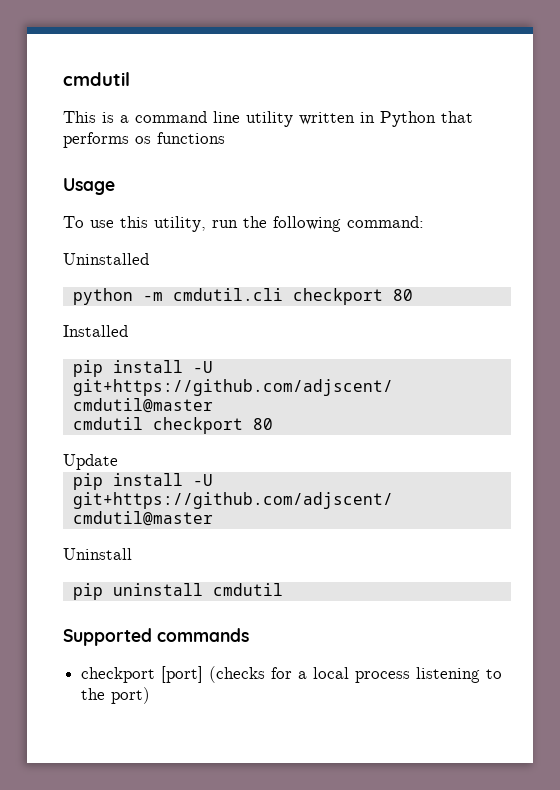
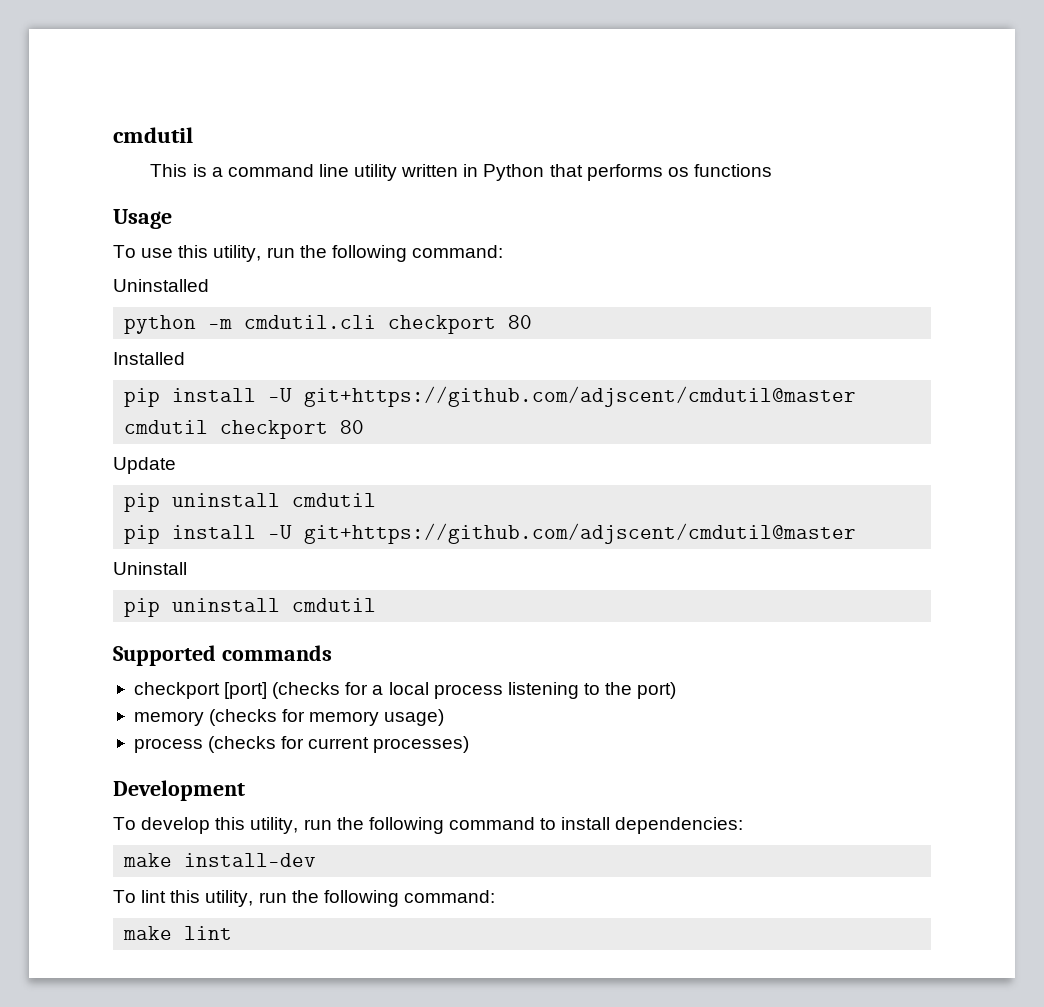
  Update
+ pip uninstall cmdutil
+ memory (checks for memory usage)
+ process (checks for current processes)
+ Development
+ To develop this utility, run the following command to install dependencies:
+ make install-dev
+ To lint this utility, run the following command:
+ make lint

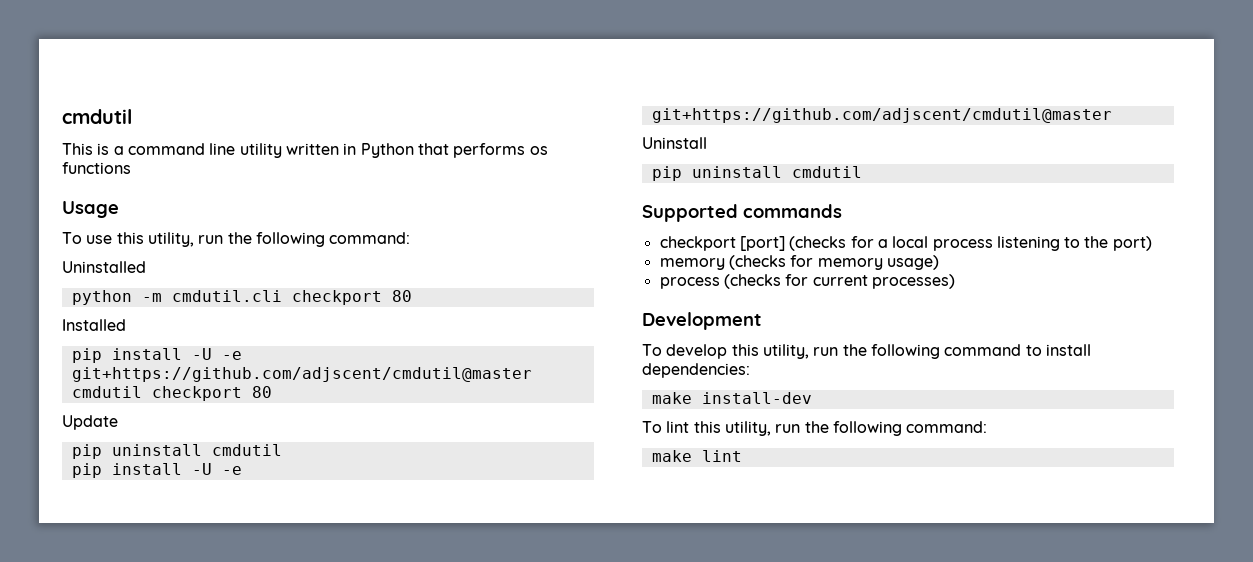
  Installed
- pip install -U git+https://github.com/adjscent/cmdutil@master
+ pip install -U -e git+https://github.com/adjscent/cmdutil@master
  Update
  pip uninstall cmdutil
- pip install -U git+https://github.com/adjscent/cmdutil@master
+ pip install -U -e git+https://github.com/adjscent/cmdutil@master

